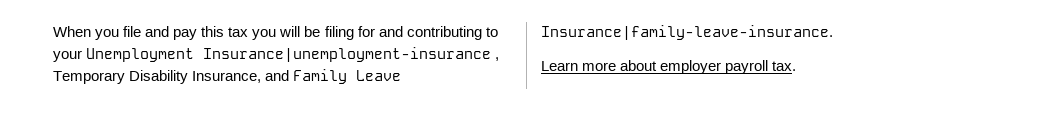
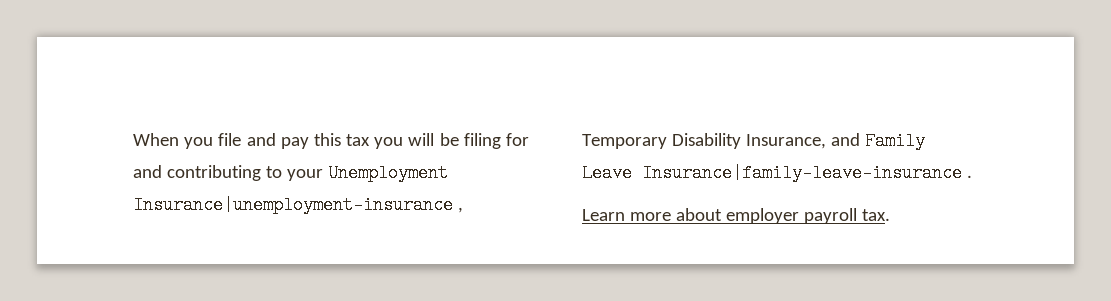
- When you file and pay this tax you will be filing for and contributing to your Unemployment Insurance|unemployment-insurance , Temporary Disability Insurance, and Family Leave Insurance|family-leave-insurance.
+ When you file and pay this tax you will be filing for and contributing to your Unemployment Insurance|unemployment-insurance , Temporary Disability Insurance, and Family Leave Insurance|family-leave-insurance .

